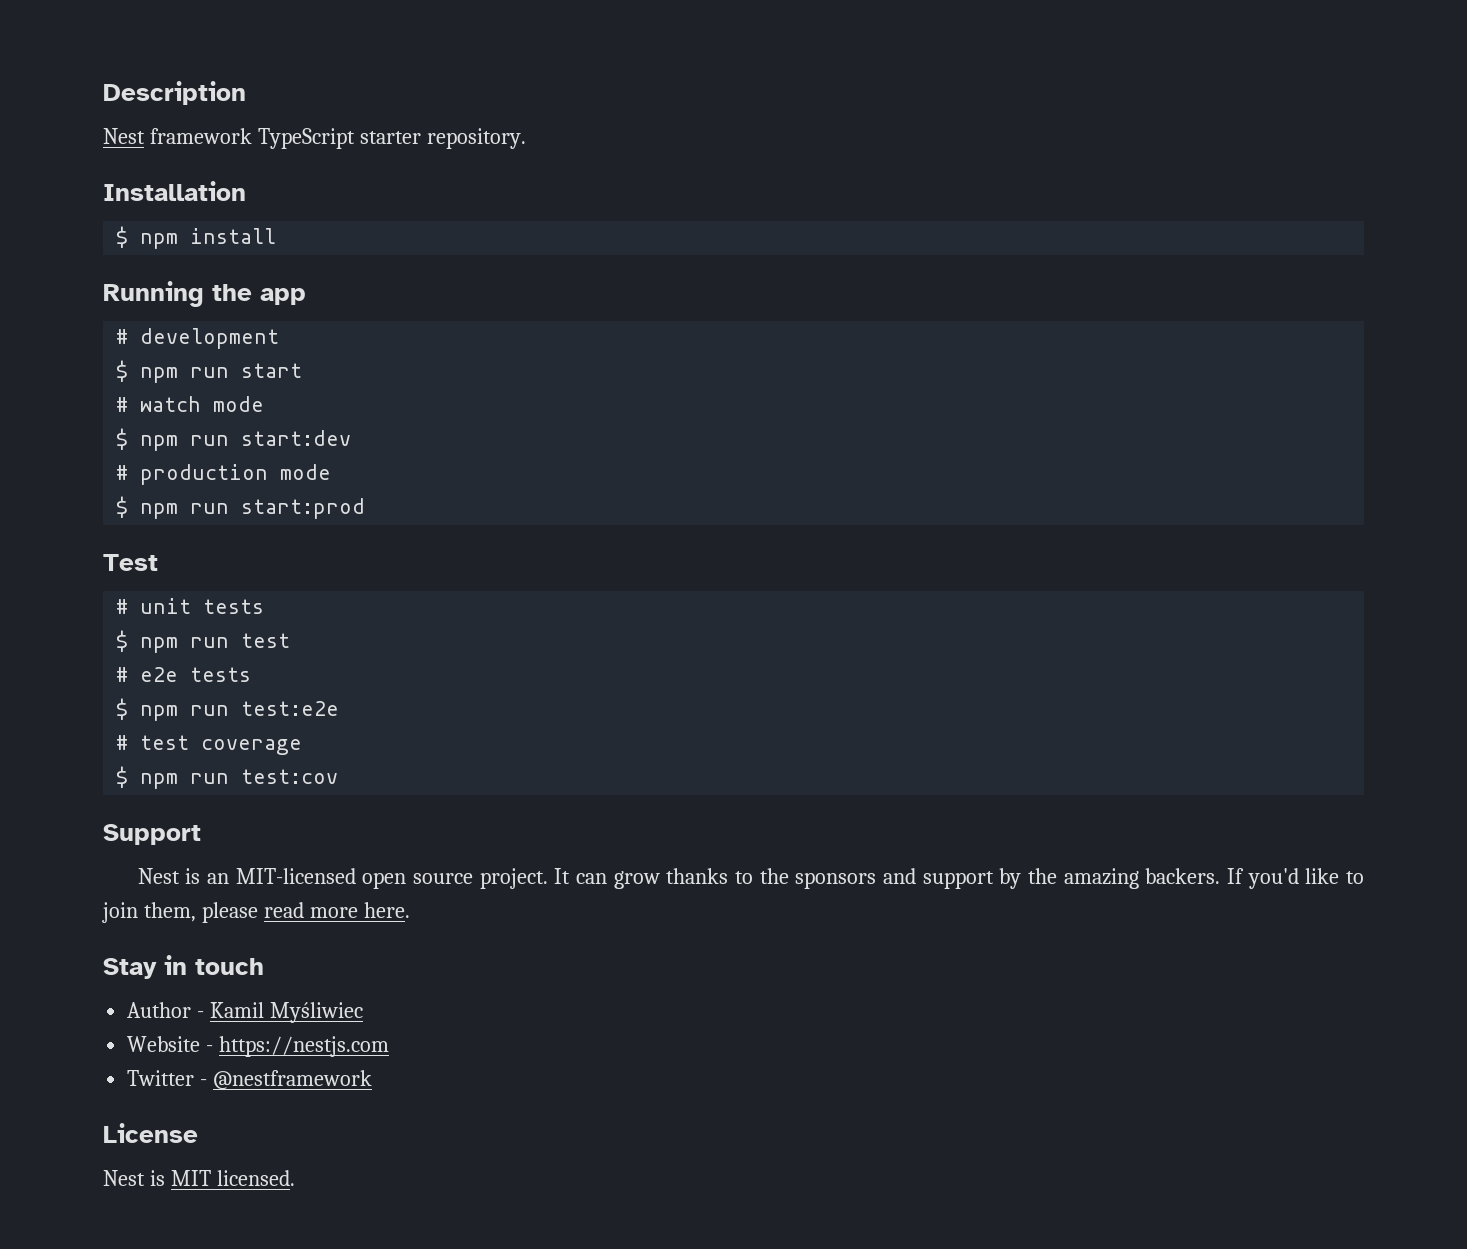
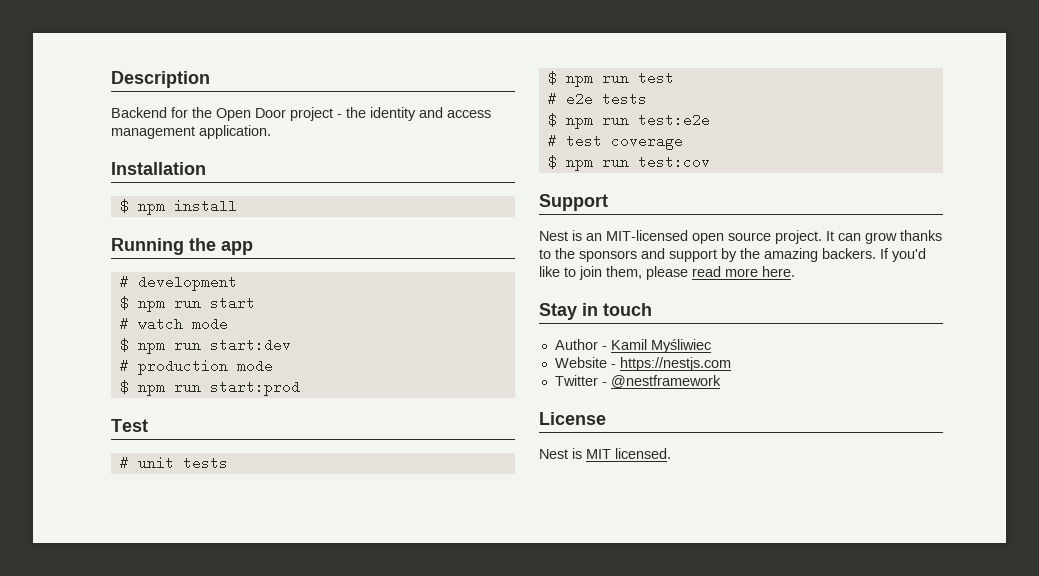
- Nest framework TypeScript starter repository.
+ Backend for the Open Door project - the identity and access management application.

